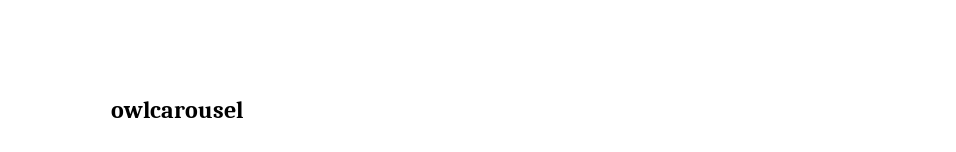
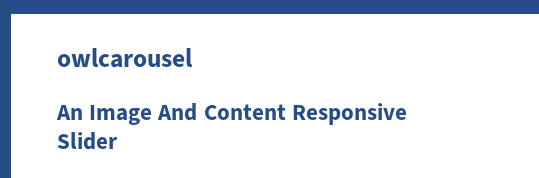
+ An Image And Content Responsive Slider

